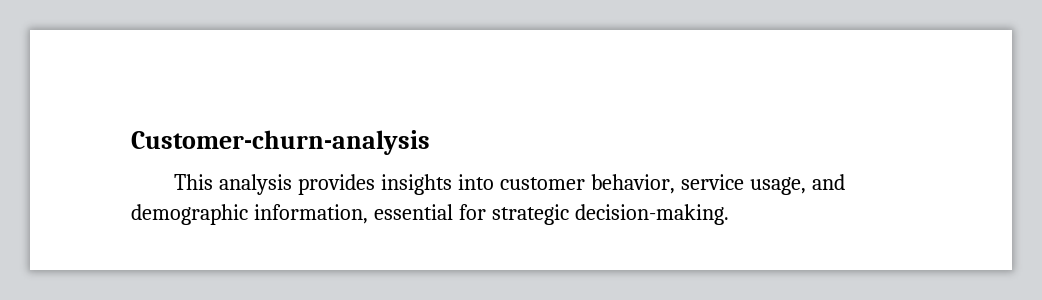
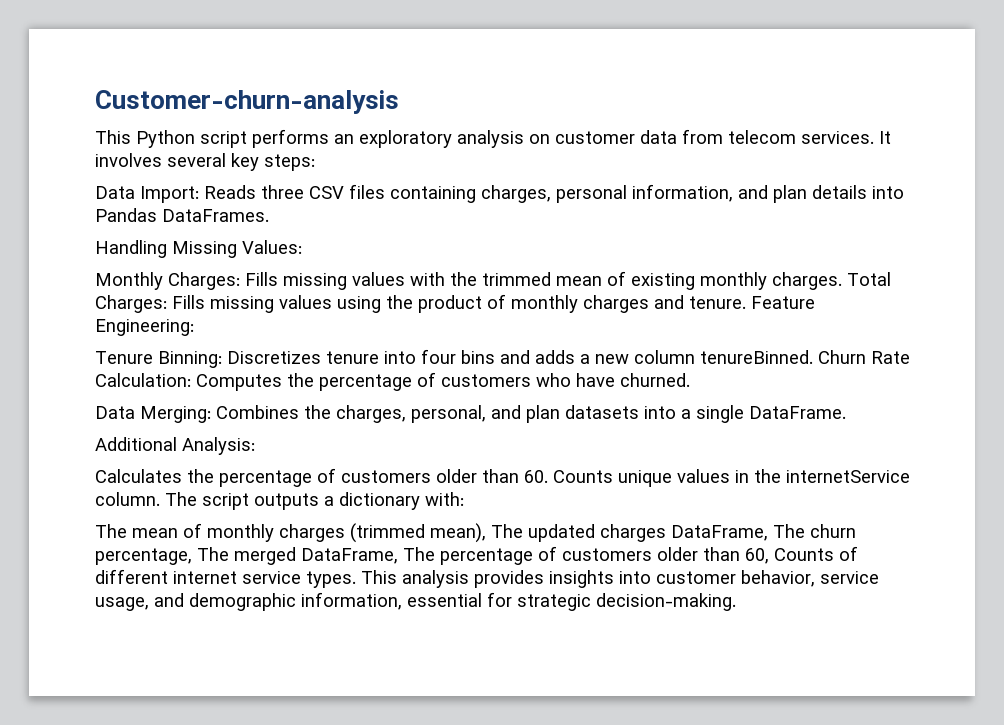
- This analysis provides insights into customer behavior, service usage, and demographic information, essential for strategic decision-making.
+ This Python script performs an exploratory analysis on customer data from telecom services. It involves several key steps:
+ Data Import: Reads three CSV files containing charges, personal information, and plan details into Pandas DataFrames.
+ Handling Missing Values:
+ Monthly Charges: Fills missing values with the trimmed mean of existing monthly charges. Total Charges: Fills missing values using the product of monthly charges and tenure. Feature Engineering:
+ Tenure Binning: Discretizes tenure into four bins and adds a new column tenureBinned. Churn Rate Calculation: Computes the percentage of customers who have churned.
+ Data Merging: Combines the charges, personal, and plan datasets into a single DataFrame.
+ Additional Analysis:
+ Calculates the percentage of customers older than 60. Counts unique values in the internetService column. The script outputs a dictionary with:
+ The mean of monthly charges (trimmed mean), The updated charges DataFrame, The churn percentage, The merged DataFrame, The percentage of customers older than 60, Counts of different internet service types. This analysis provides insights into customer behavior, service usage, and demographic information, essential for strategic decision-making.

